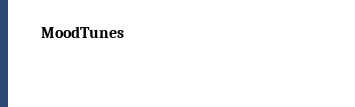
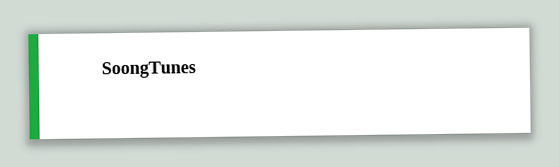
- MoodTunes
+ SoongTunes

